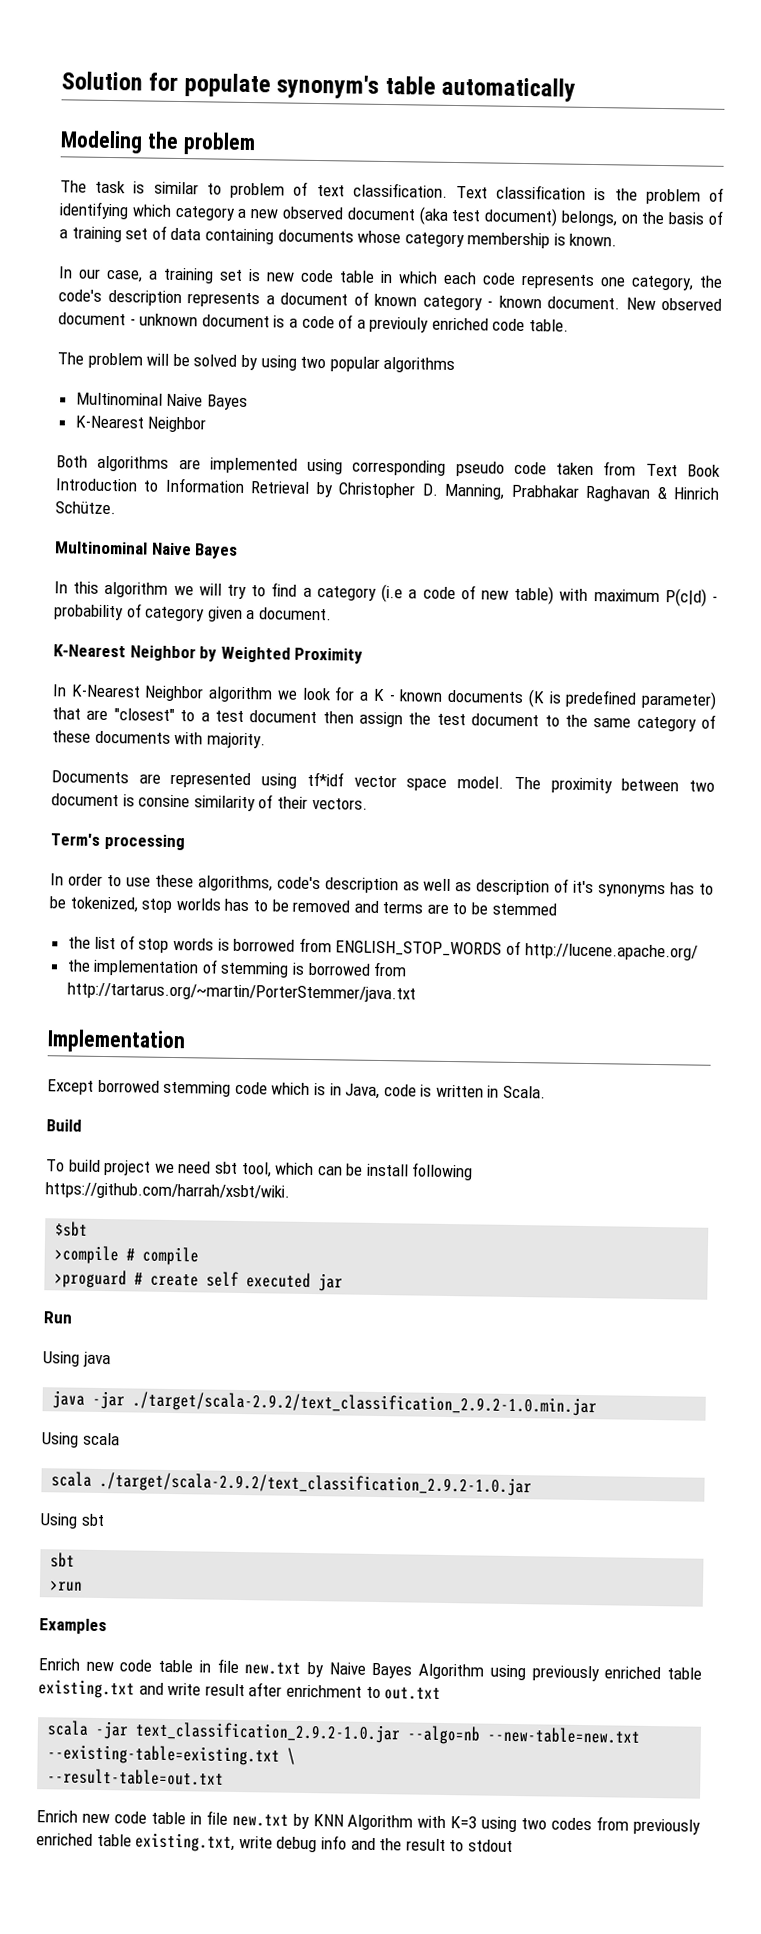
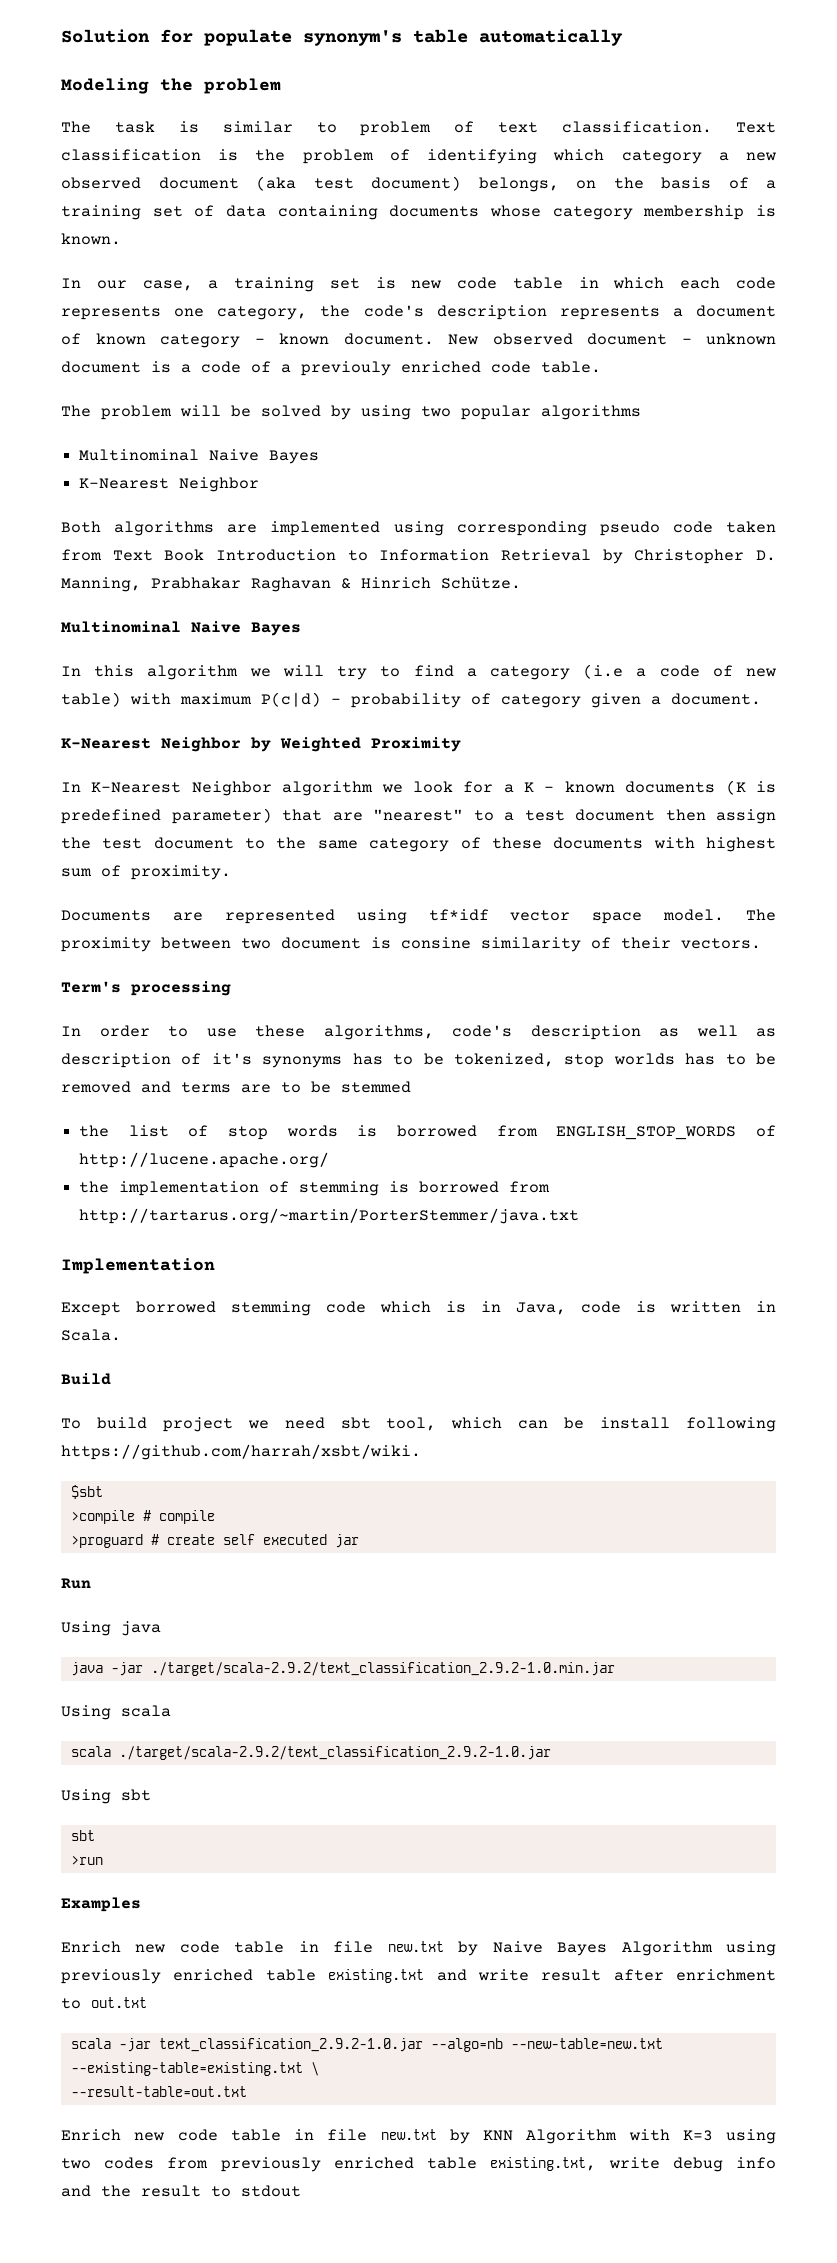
- In K-Nearest Neighbor algorithm we look for a K - known documents (K is predefined parameter) that are "closest" to a test document then assign the test document to the same category of these documents with majority.
+ In K-Nearest Neighbor algorithm we look for a K - known documents (K is predefined parameter) that are "nearest" to a test document then assign the test document to the same category of these documents with highest sum of proximity.

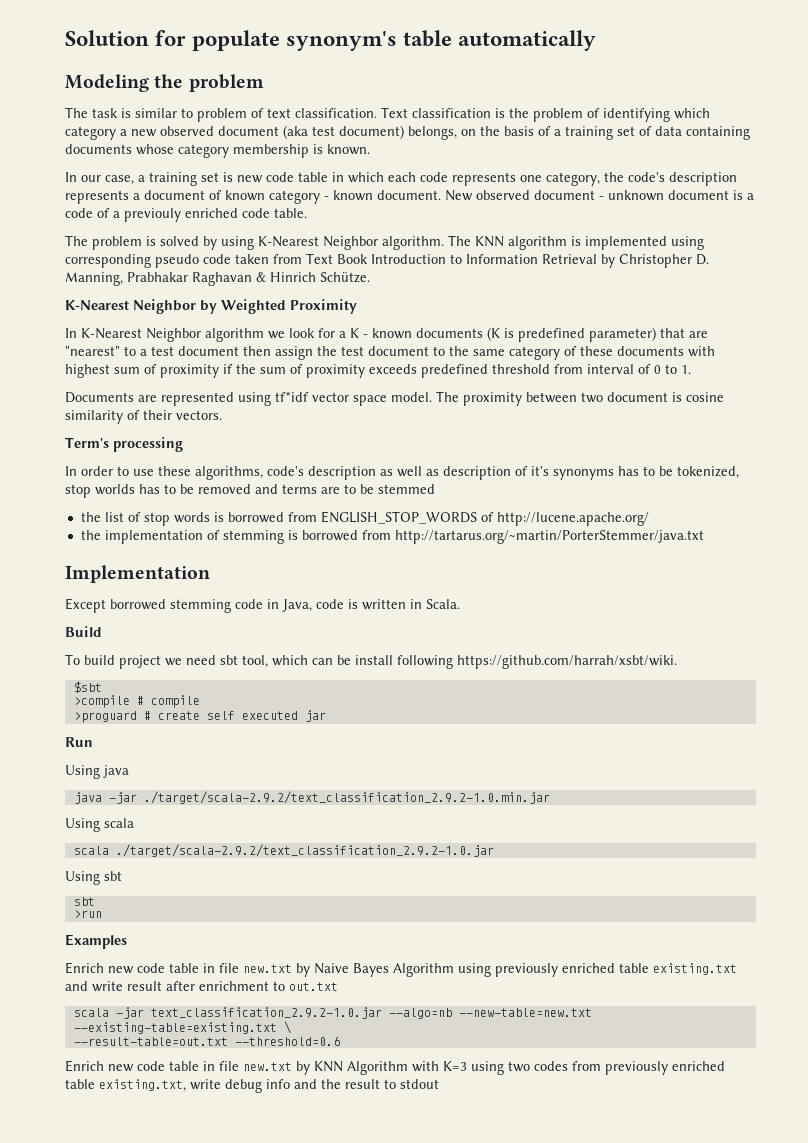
- The problem will be solved by using two popular algorithms
- Multinominal Naive Bayes
- K-Nearest Neighbor
- Both algorithms are implemented using corresponding pseudo code taken from Text Book Introduction to Information Retrieval by Christopher D. Manning, Prabhakar Raghavan & Hinrich Schütze.
- Multinominal Naive Bayes
- In this algorithm we will try to find a category (i.e a code of new table) with maximum P(c|d) - probability of category given a document.
+ The problem is solved by using K-Nearest Neighbor algorithm. The KNN algorithm is implemented using corresponding pseudo code taken from Text Book Introduction to Information Retrieval by Christopher D. Manning, Prabhakar Raghavan & Hinrich Schütze.
- In K-Nearest Neighbor algorithm we look for a K - known documents (K is predefined parameter) that are "nearest" to a test document then assign the test document to the same category of these documents with highest sum of proximity.
+ In K-Nearest Neighbor algorithm we look for a K - known documents (K is predefined parameter) that are "nearest" to a test document then assign the test document to the same category of these documents with highest sum of proximity if the sum of proximity exceeds predefined threshold from interval of 0 to 1.
- The proximity between two document is consine similarity of their vectors.
+ The proximity between two document is cosine similarity of their vectors.
- Except borrowed stemming code which is in Java, code is written in Scala.
+ Except borrowed stemming code in Java, code is written in Scala.
- --result-table=out.txt
+ --result-table=out.txt --threshold=0.6

